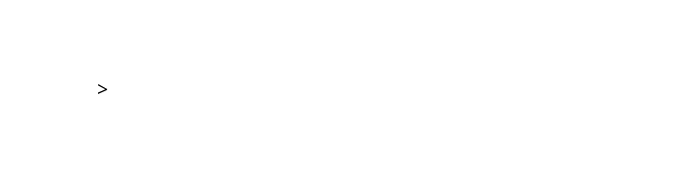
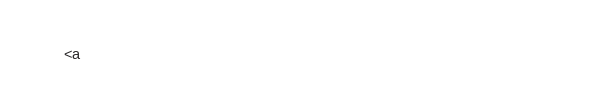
- >
+ <a

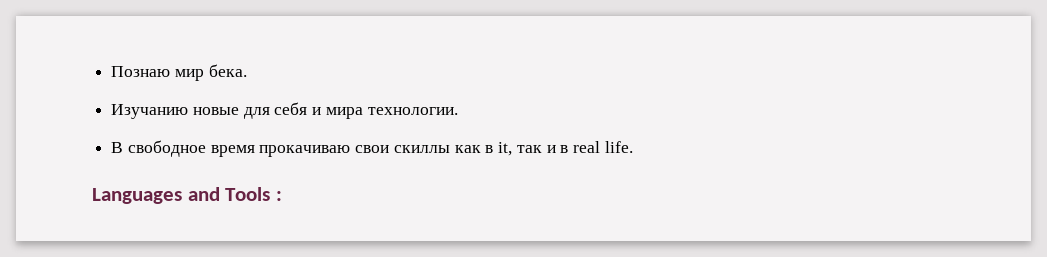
- <a
+ Познаю мир бека.
+ Изучанию новые для себя и мира технологии.
+ В свободное время прокачиваю свои скиллы как в it, так и в real life.
+ Languages and Tools :

